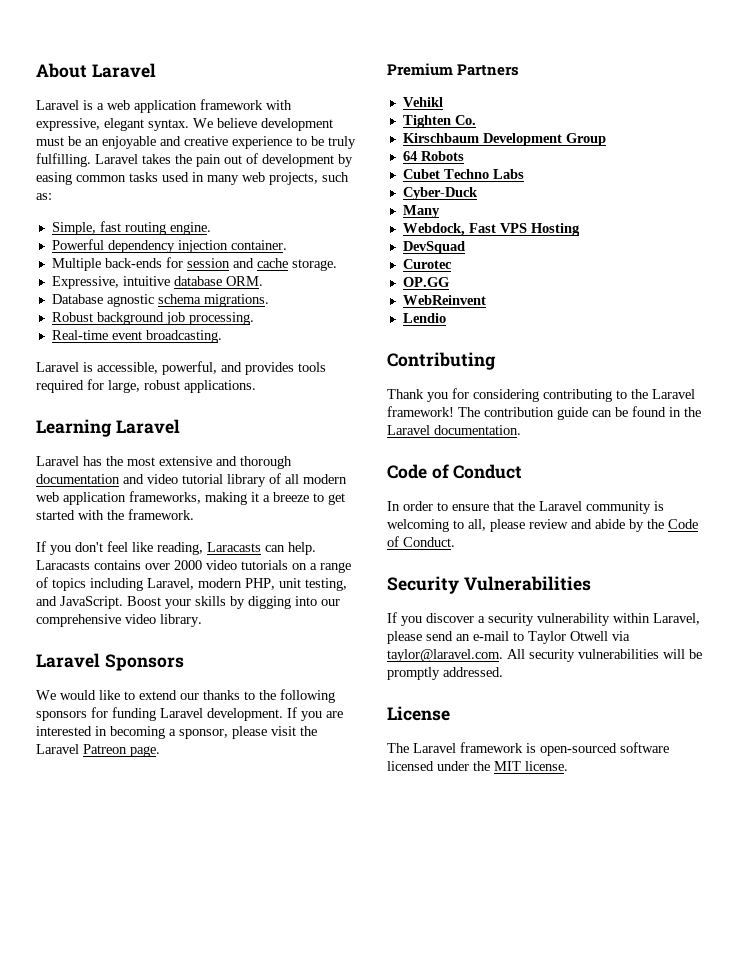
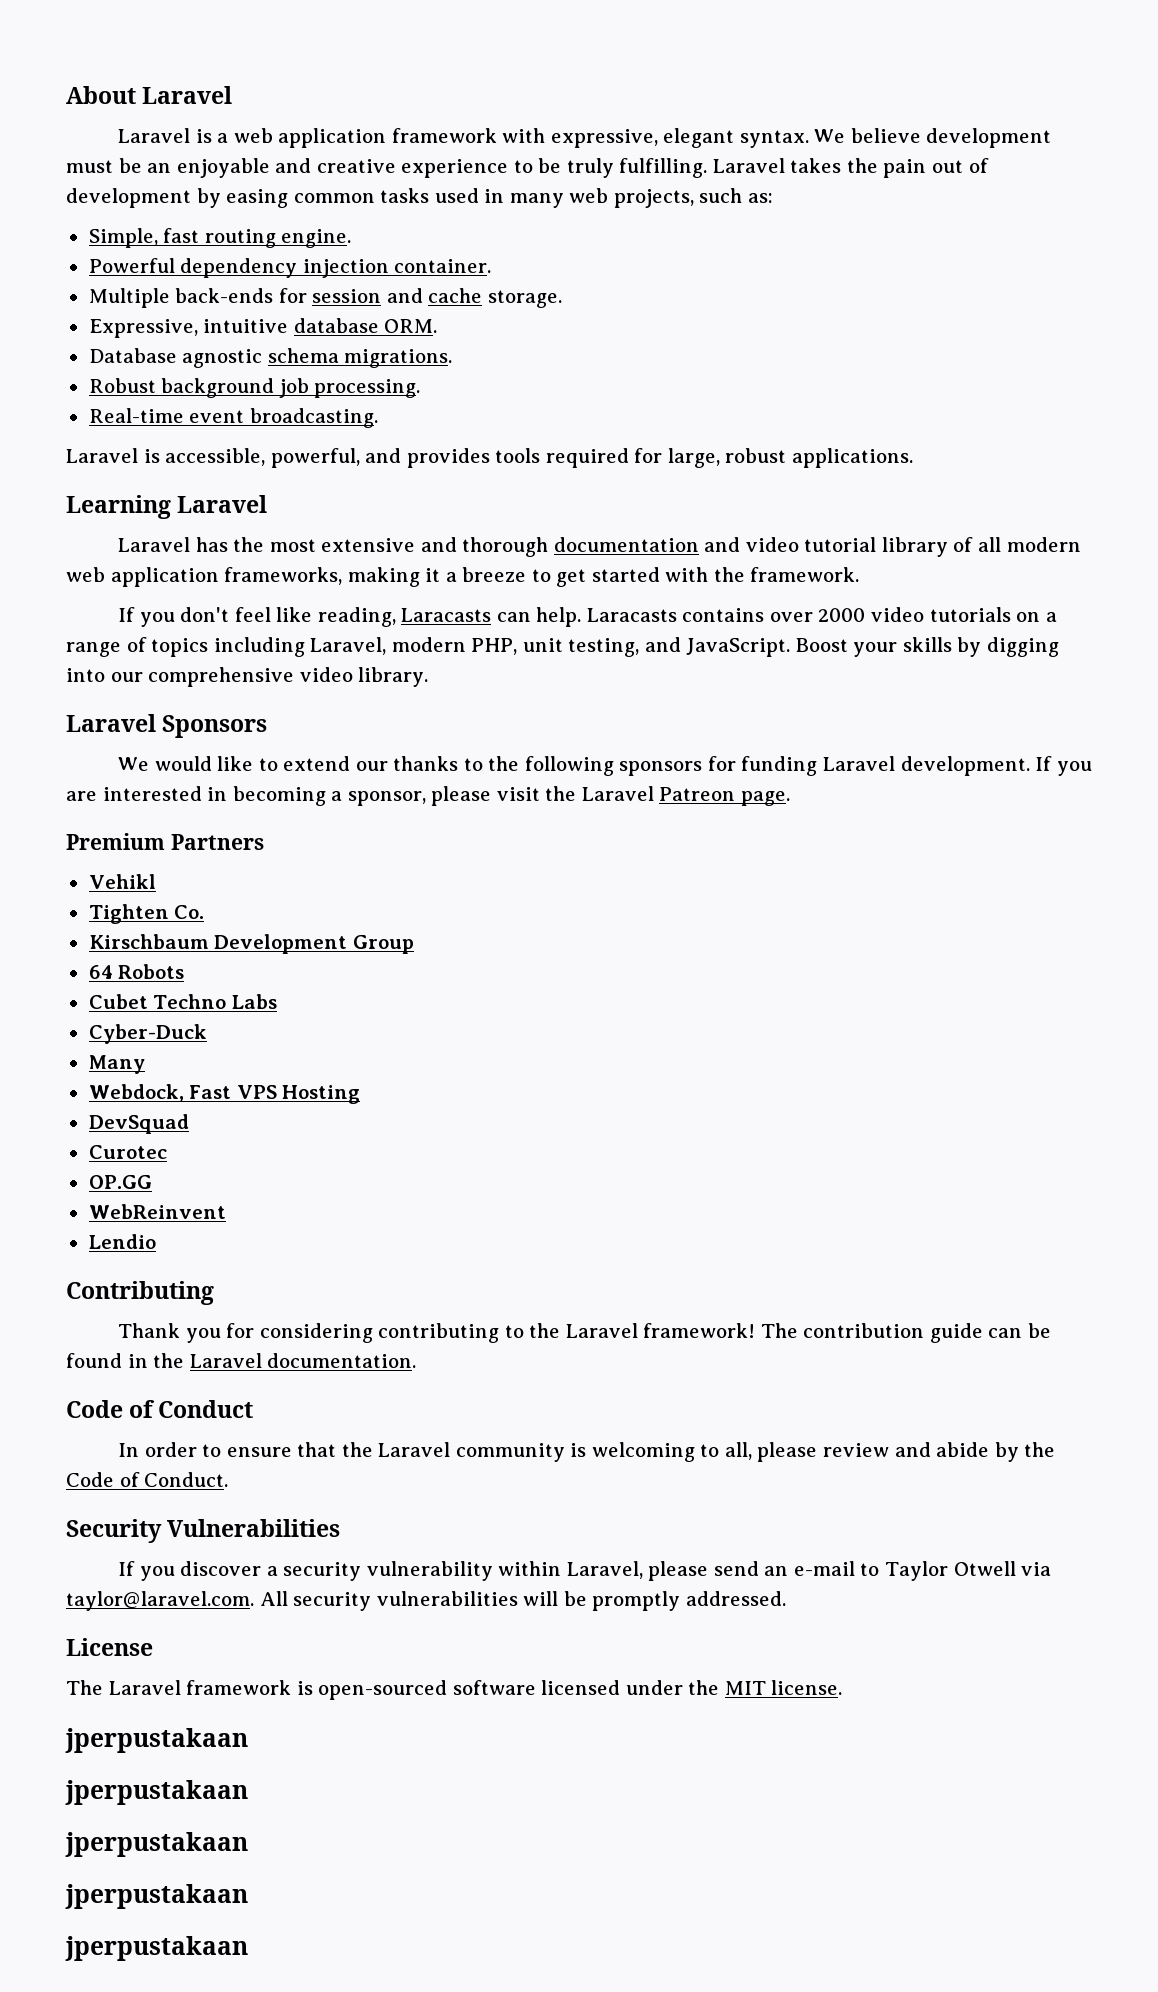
  The Laravel framework is open-sourced software licensed under the MIT license.
+ jperpustakaan
+ jperpustakaan
+ jperpustakaan
+ jperpustakaan
+ jperpustakaan

